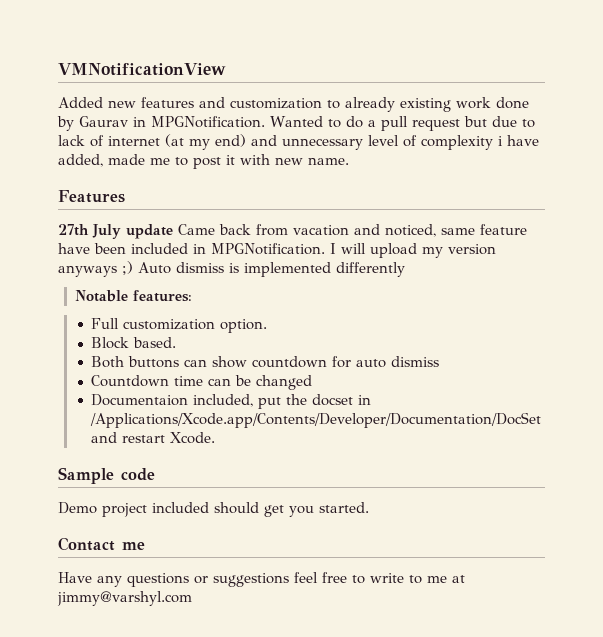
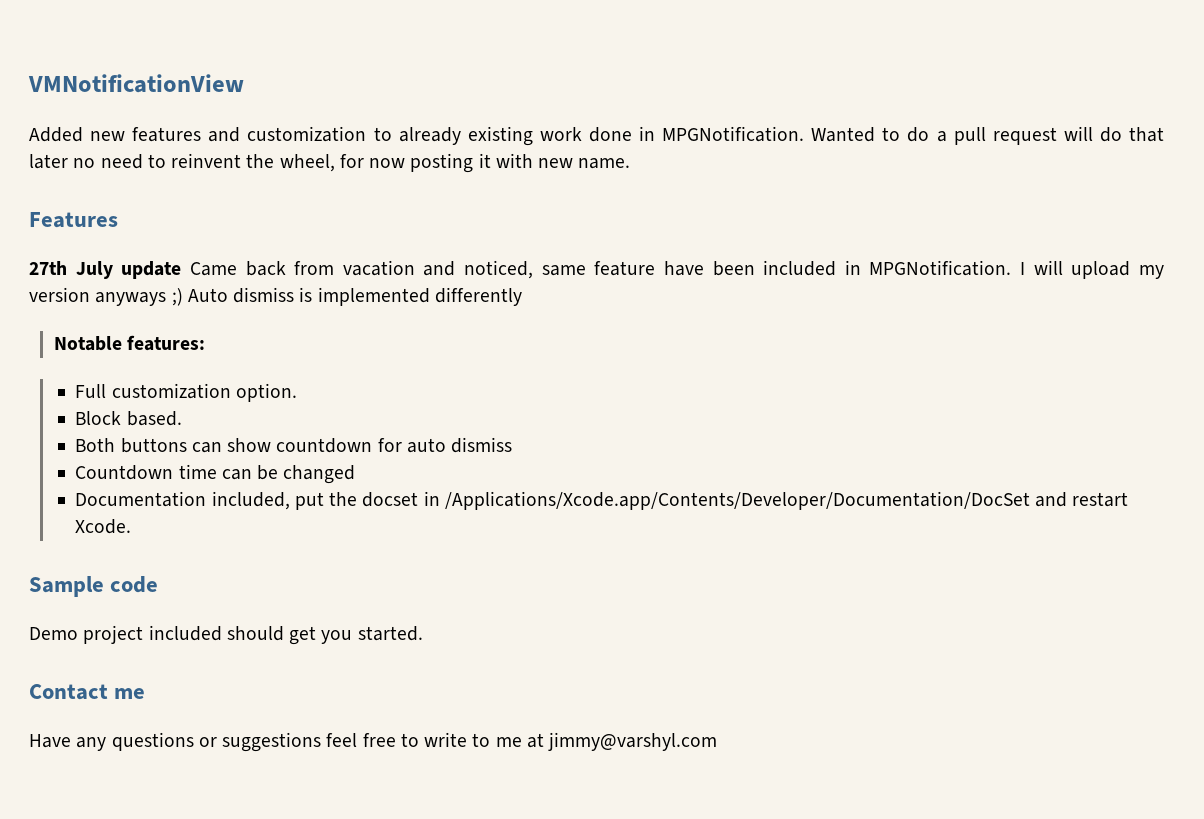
- Added new features and customization to already existing work done by Gaurav in MPGNotification.
+ Added new features and customization to already existing work done in MPGNotification.
- Wanted to do a pull request but due to lack of internet (at my end) and unnecessary level of complexity i have added, made me to post it with new name.
+ Wanted to do a pull request will do that later no need to reinvent the wheel, for now posting it with new name.
- Documentaion included, put the docset in /Applications/Xcode.app/Contents/Developer/Documentation/DocSet and restart Xcode.
+ Documentation included, put the docset in /Applications/Xcode.app/Contents/Developer/Documentation/DocSet and restart Xcode.

